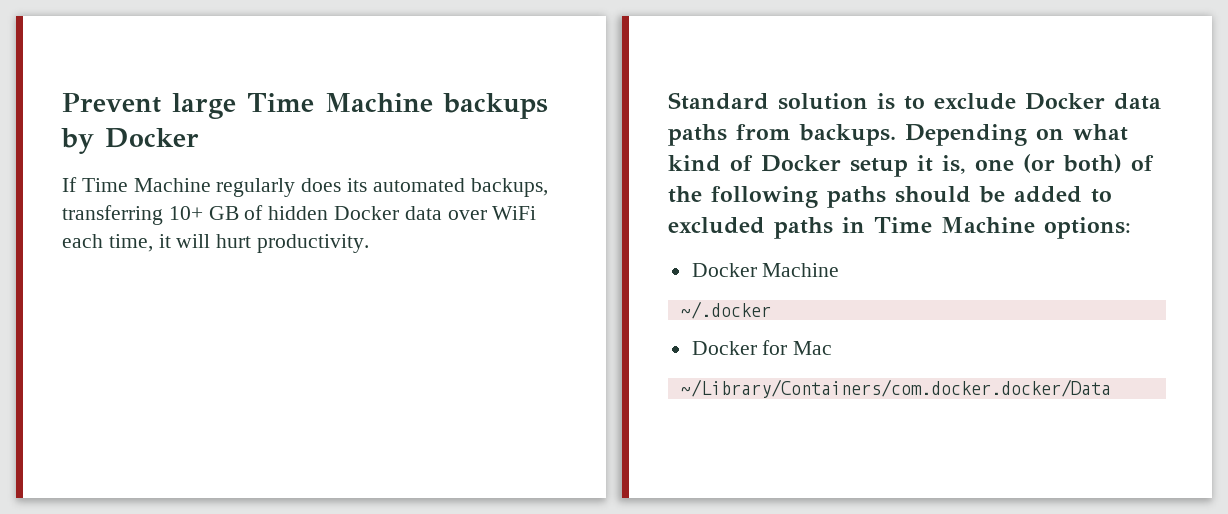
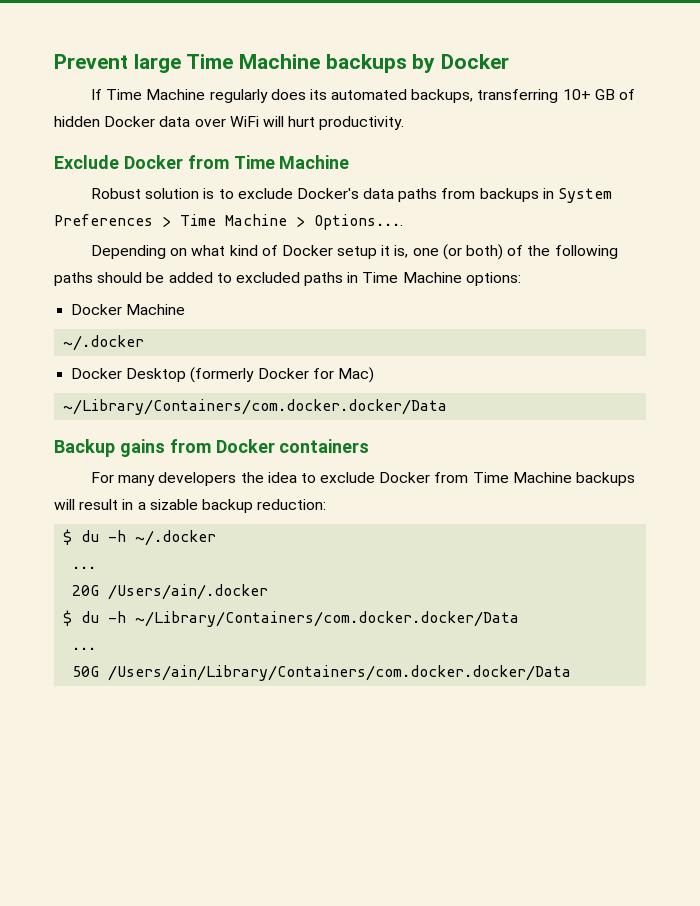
- If Time Machine regularly does its automated backups, transferring 10+ GB of hidden Docker data over WiFi each time, it will hurt productivity.
+ If Time Machine regularly does its automated backups, transferring 10+ GB of hidden Docker data over WiFi will hurt productivity.
- Standard solution is to exclude Docker data paths from backups. Depending on what kind of Docker setup it is, one (or both) of the following paths should be added to excluded paths in Time Machine options:
+ Exclude Docker from Time Machine
+ Robust solution is to exclude Docker's data paths from backups in System Preferences > Time Machine > Options....
+ Depending on what kind of Docker setup it is, one (or both) of the following paths should be added to excluded paths in Time Machine options:
- Docker for Mac
+ Docker Desktop (formerly Docker for Mac)
  ~/Library/Containers/com.docker.docker/Data
+ Backup gains from Docker containers
+ For many developers the idea to exclude Docker from Time Machine backups will result in a sizable backup reduction:
+ $ du -h ~/.docker
+ ...
+ 20G /Users/ain/.docker
+ $ du -h ~/Library/Containers/com.docker.docker/Data
+ ...
+ 50G /Users/ain/Library/Containers/com.docker.docker/Data

